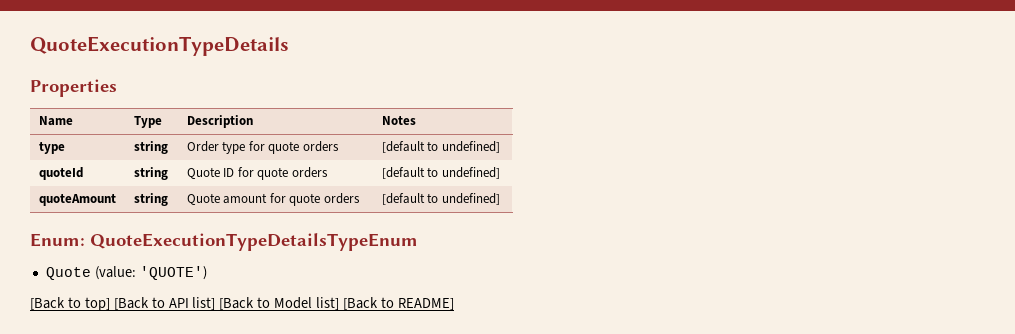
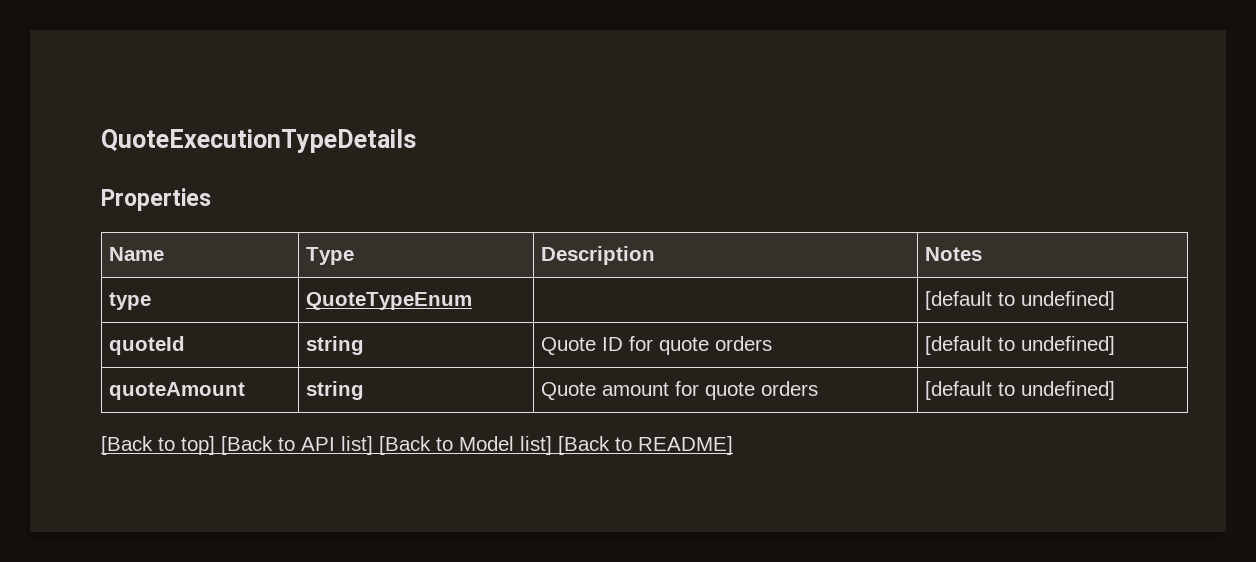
- type | string | Order type for quote orders | [default to undefined]
+ type | QuoteTypeEnum | | [default to undefined]
- Enum: QuoteExecutionTypeDetailsTypeEnum
- Quote (value: 'QUOTE')

